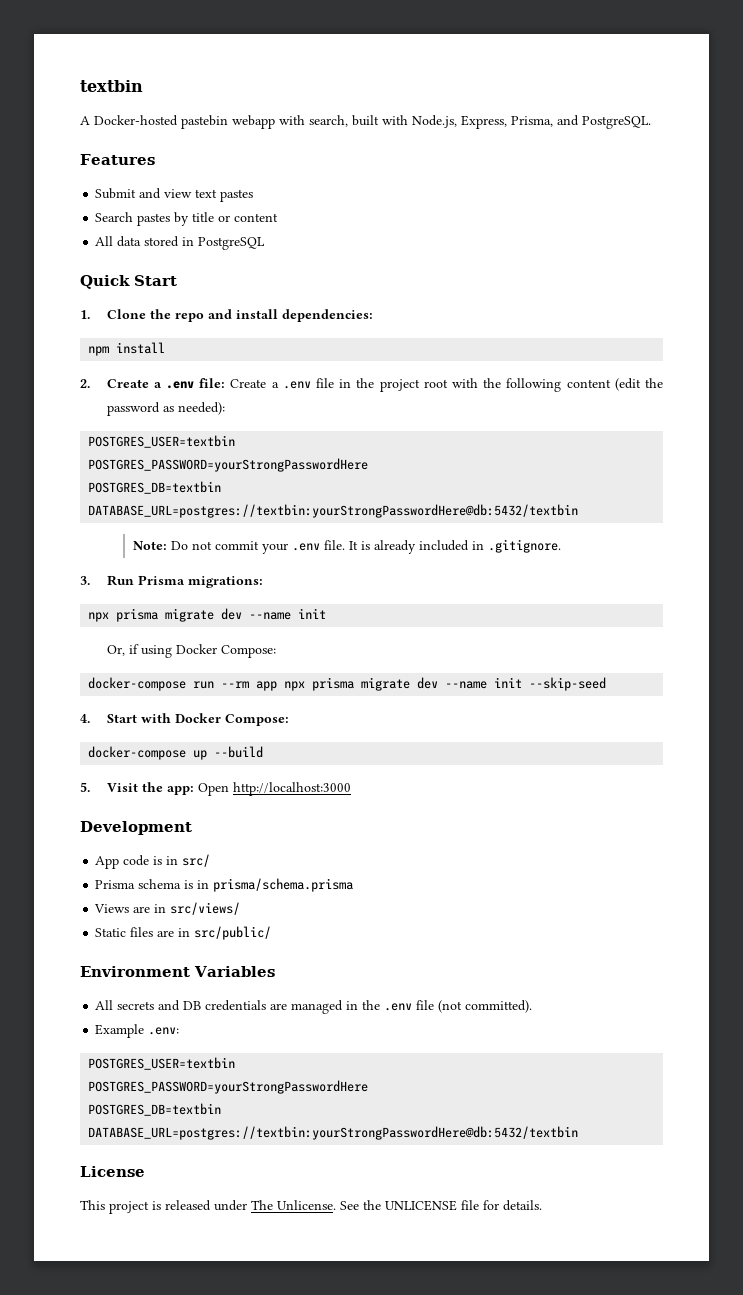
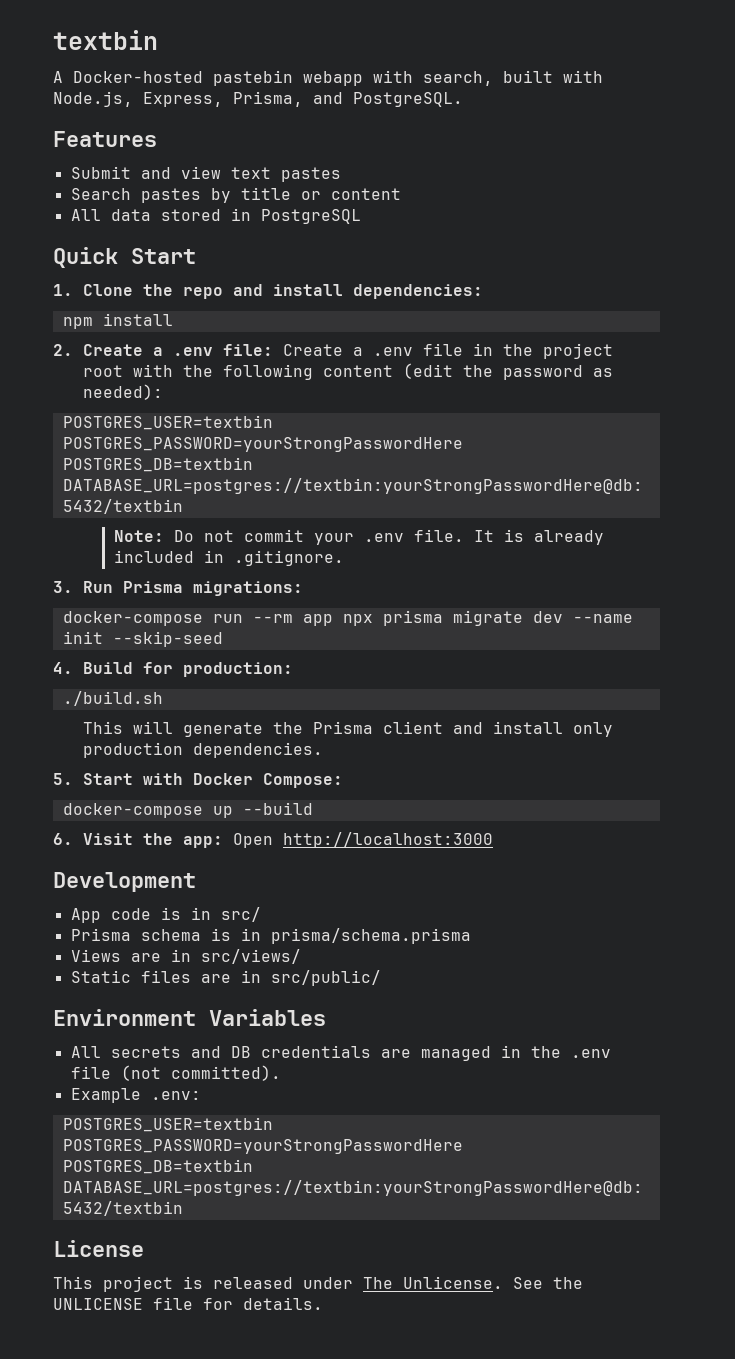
  3. Run Prisma migrations:
- npx prisma migrate dev --name init
- Or, if using Docker Compose:
- 4. Start with Docker Compose:
+ 4. Build for production:
+ ./build.sh
+ This will generate the Prisma client and install only production dependencies.
+ 5. Start with Docker Compose:
- 5. Visit the app: Open http://localhost:3000
+ 6. Visit the app: Open http://localhost:3000

